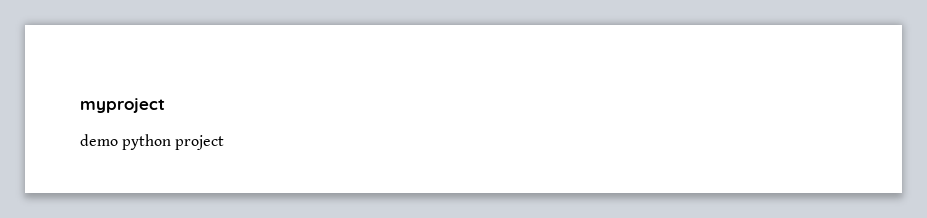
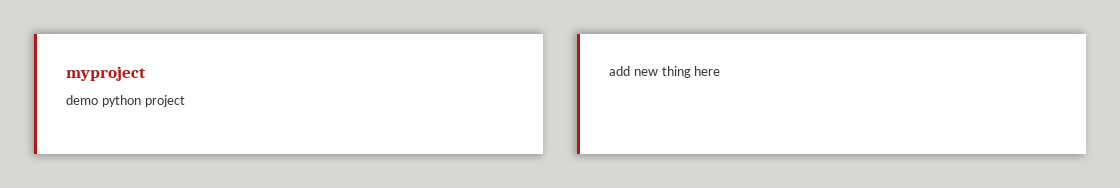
+ add new thing here

